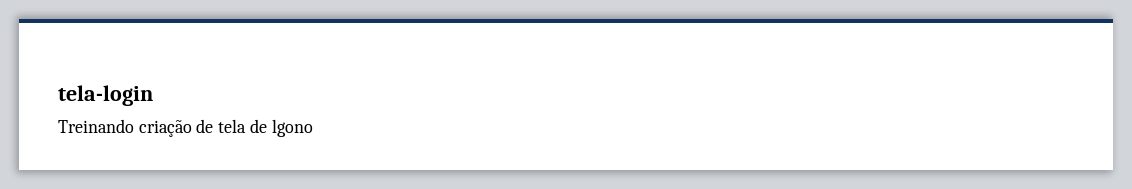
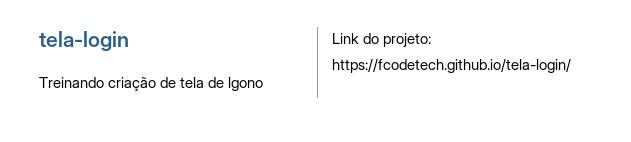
+ Link do projeto: https://fcodetech.github.io/tela-login/

